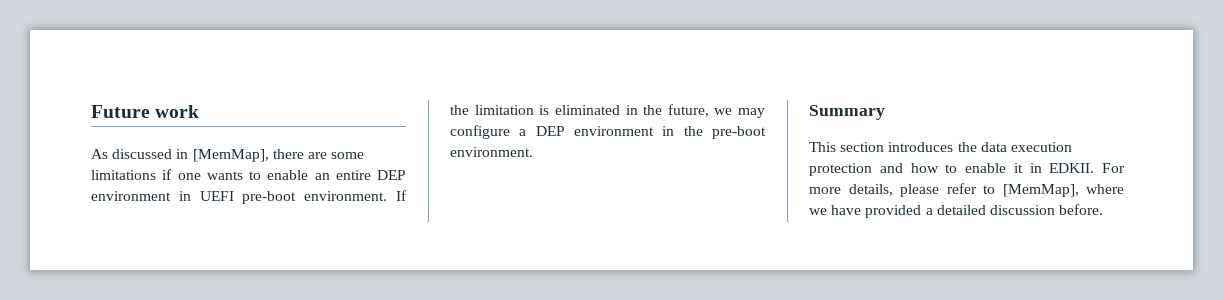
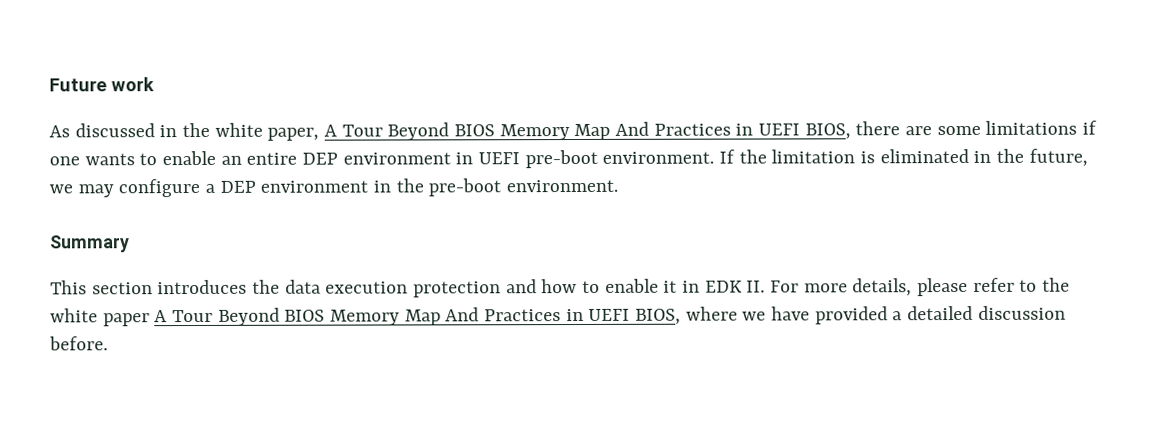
- As discussed in [MemMap], there are some limitations if one wants to enable an entire DEP environment in UEFI pre-boot environment.
+ As discussed in the white paper, A Tour Beyond BIOS Memory Map And Practices in UEFI BIOS, there are some limitations if one wants to enable an entire DEP environment in UEFI pre-boot environment.
- This section introduces the data execution protection and how to enable it in EDKII. For more details, please refer to [MemMap], where we have provided a detailed discussion before.
+ This section introduces the data execution protection and how to enable it in EDK II. For more details, please refer to the white paper A Tour Beyond BIOS Memory Map And Practices in UEFI BIOS, where we have provided a detailed discussion before.

